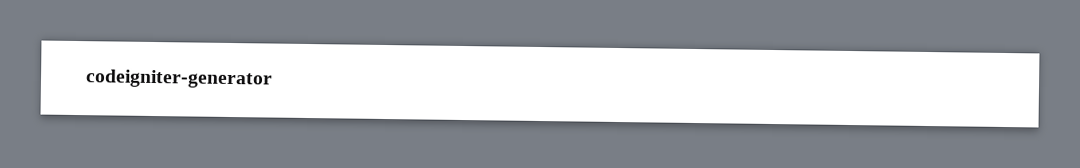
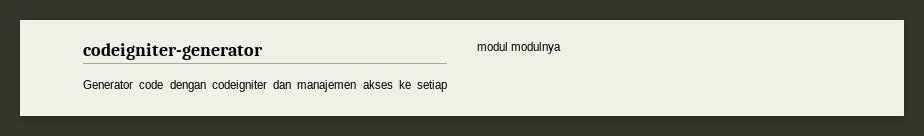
+ Generator code dengan codeigniter dan manajemen akses ke setiap modul modulnya

